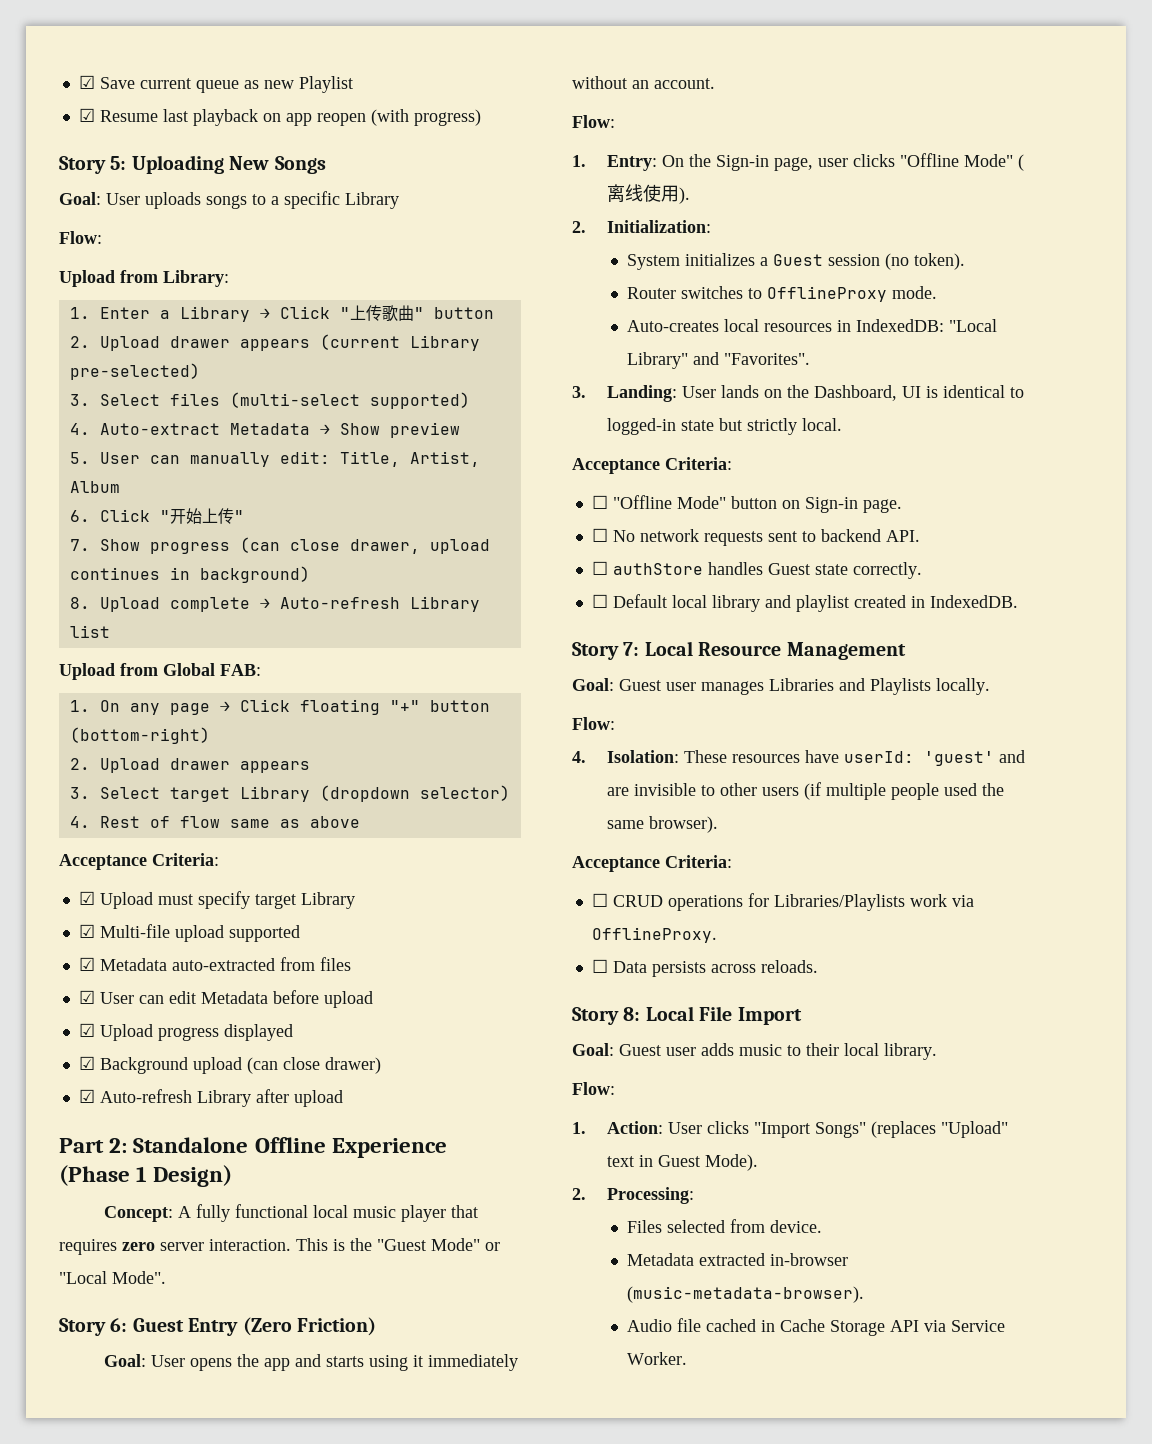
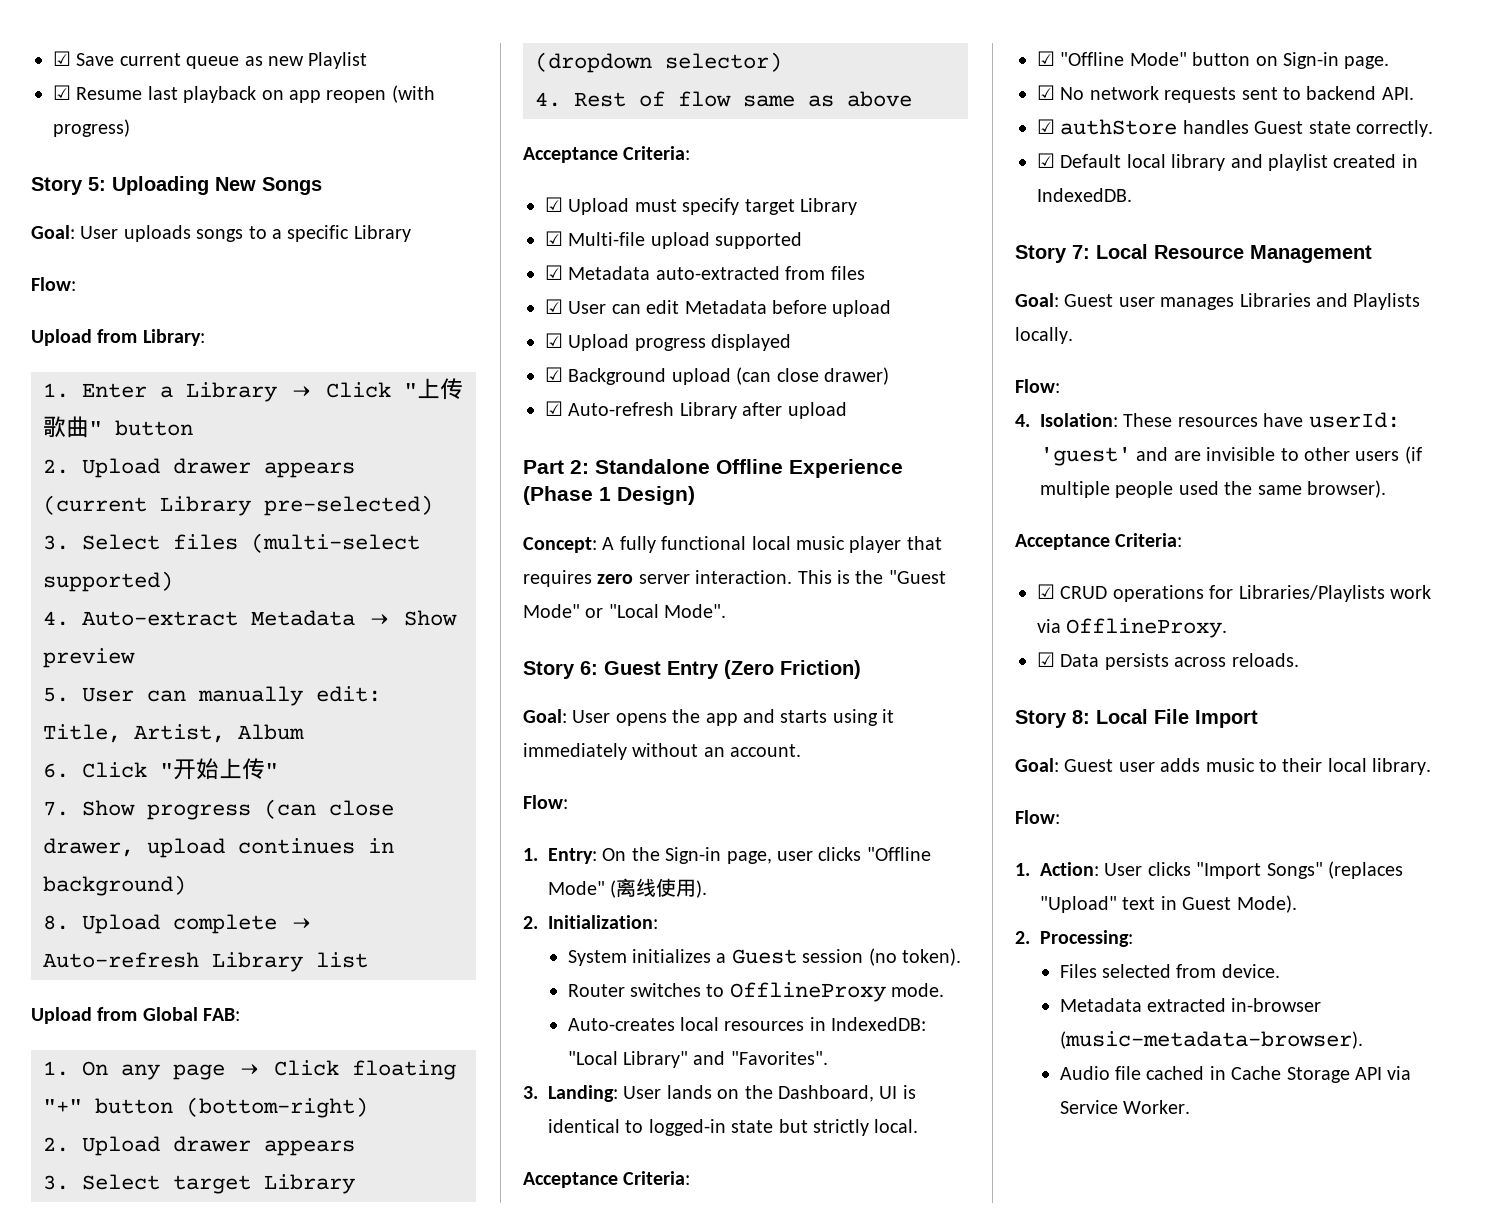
- ☐ "Offline Mode" button on Sign-in page.
+ ☑ "Offline Mode" button on Sign-in page.
- ☐ No network requests sent to backend API.
+ ☑ No network requests sent to backend API.
- ☐ authStore handles Guest state correctly.
+ ☑ authStore handles Guest state correctly.
- ☐ Default local library and playlist created in IndexedDB.
+ ☑ Default local library and playlist created in IndexedDB.
- ☐ CRUD operations for Libraries/Playlists work via OfflineProxy.
+ ☑ CRUD operations for Libraries/Playlists work via OfflineProxy.
- ☐ Data persists across reloads.
+ ☑ Data persists across reloads.

